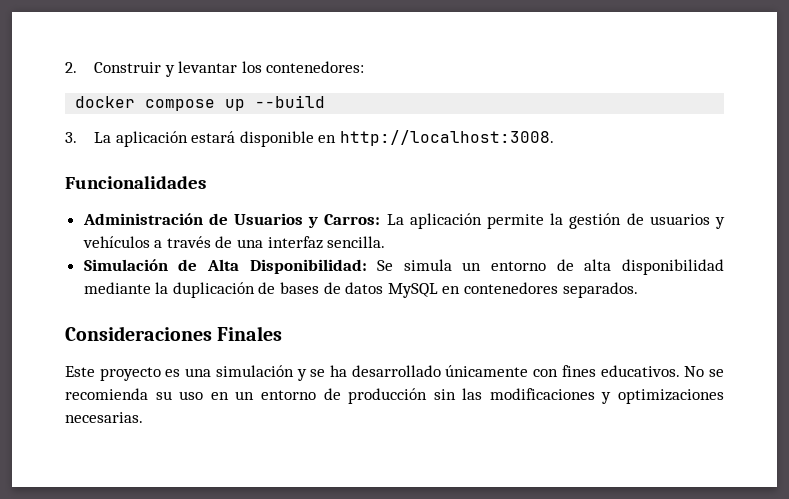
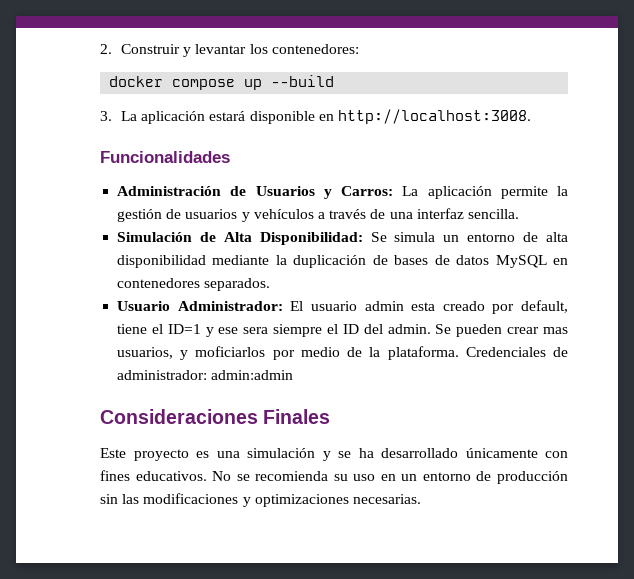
+ Usuario Administrador: El usuario admin esta creado por default, tiene el ID=1 y ese sera siempre el ID del admin. Se pueden crear mas usuarios, y moficiarlos por medio de la plataforma. Credenciales de administrador: admin:admin

